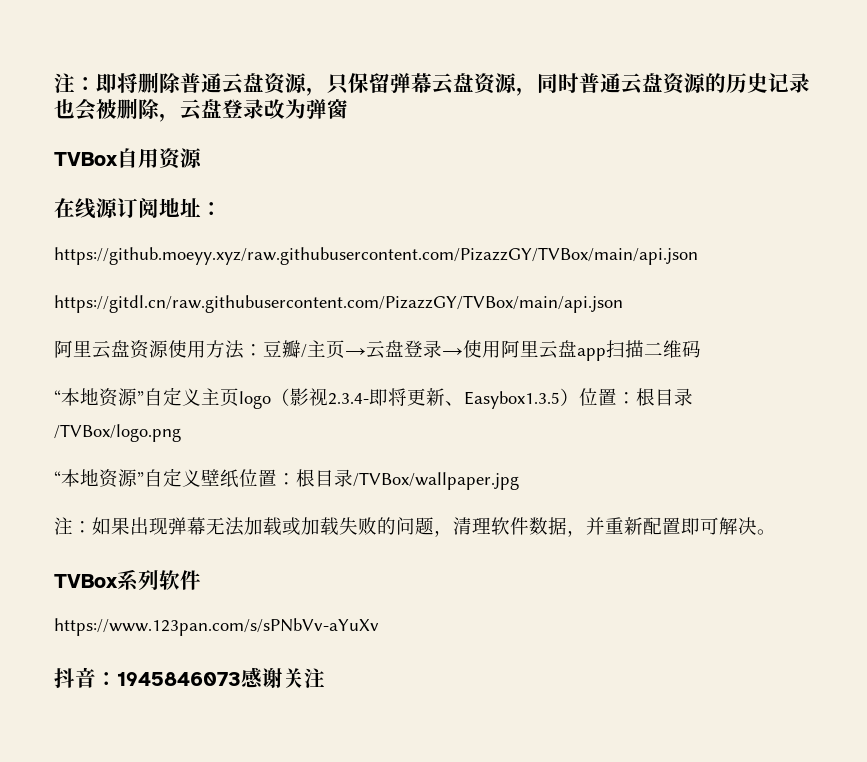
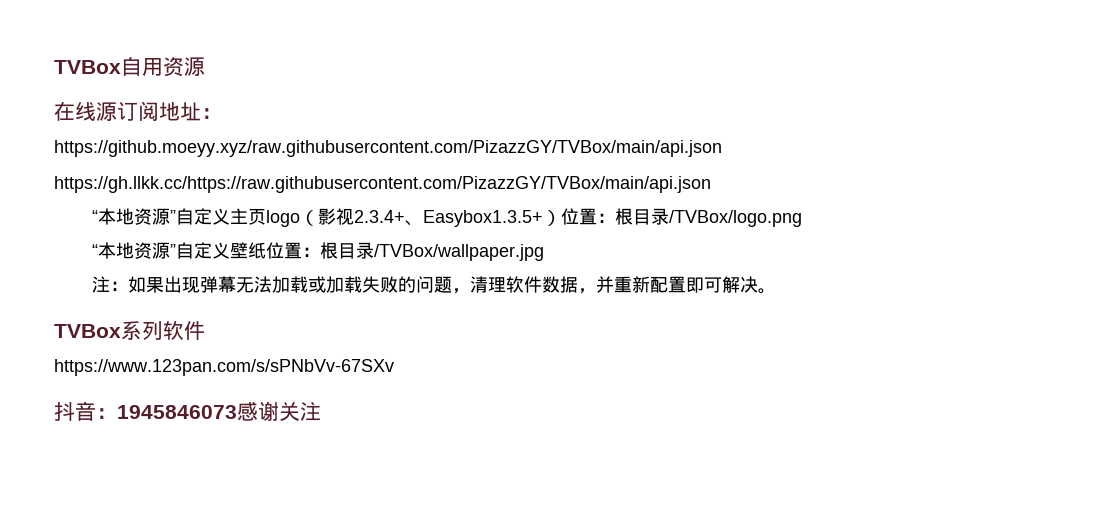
- 注：即将删除普通云盘资源，只保留弹幕云盘资源，同时普通云盘资源的历史记录也会被删除，云盘登录改为弹窗
- https://gitdl.cn/raw.githubusercontent.com/PizazzGY/TVBox/main/api.json
- 阿里云盘资源使用方法：豆瓣/主页→云盘登录→使用阿里云盘app扫描二维码
+ https://gh.llkk.cc/https://raw.githubusercontent.com/PizazzGY/TVBox/main/api.json
- “本地资源”自定义主页logo（影视2.3.4-即将更新、Easybox1.3.5）位置：根目录/TVBox/logo.png
+ “本地资源”自定义主页logo（影视2.3.4+、Easybox1.3.5+）位置：根目录/TVBox/logo.png
- https://www.123pan.com/s/sPNbVv-aYuXv
+ https://www.123pan.com/s/sPNbVv-67SXv

